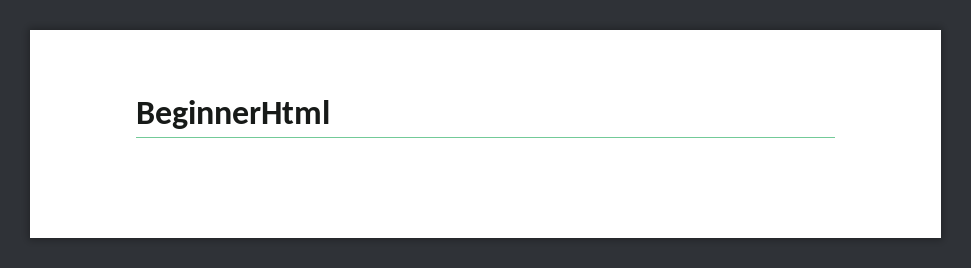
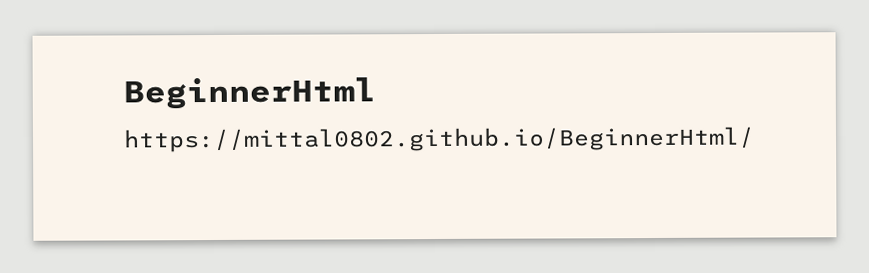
+ https://mittal0802.github.io/BeginnerHtml/

